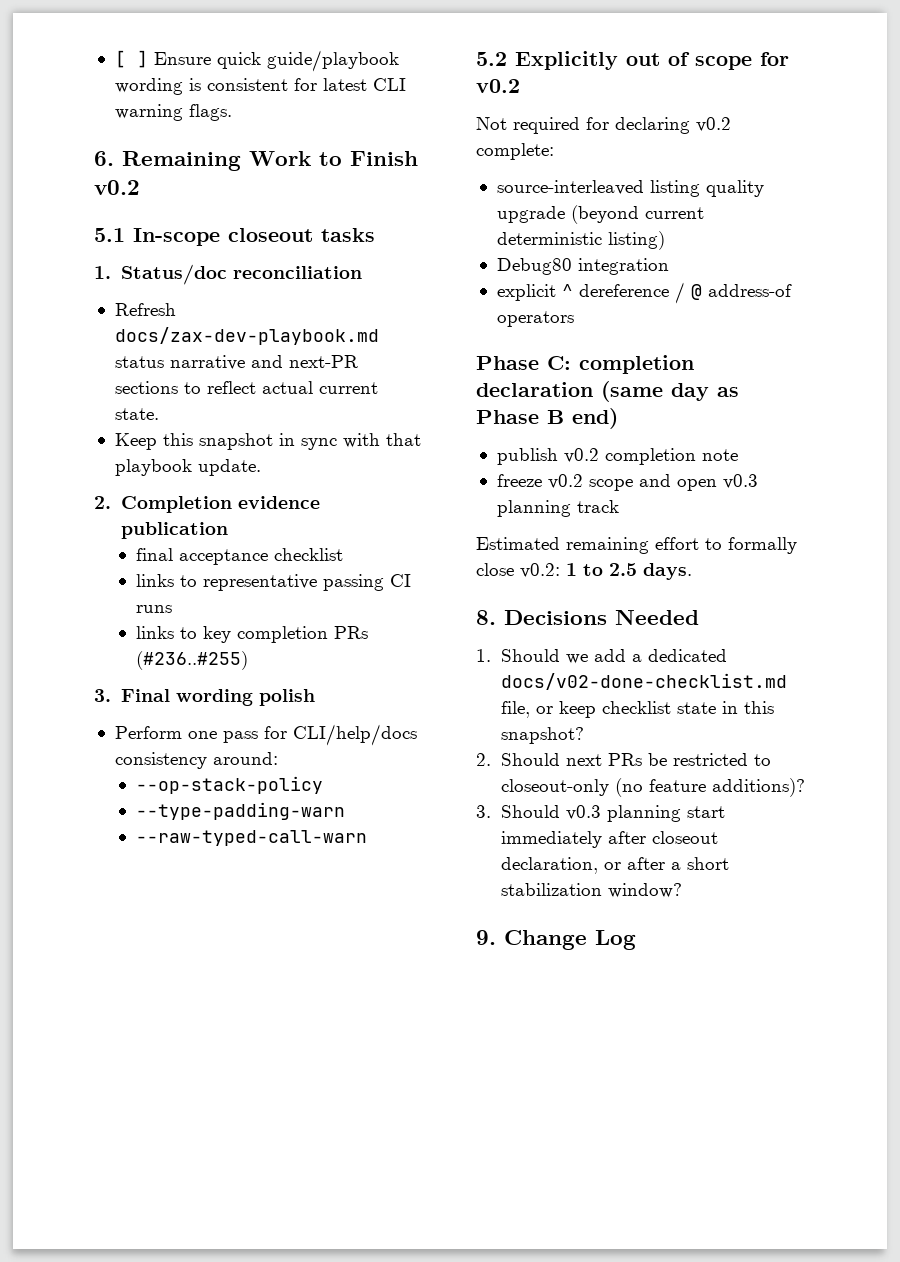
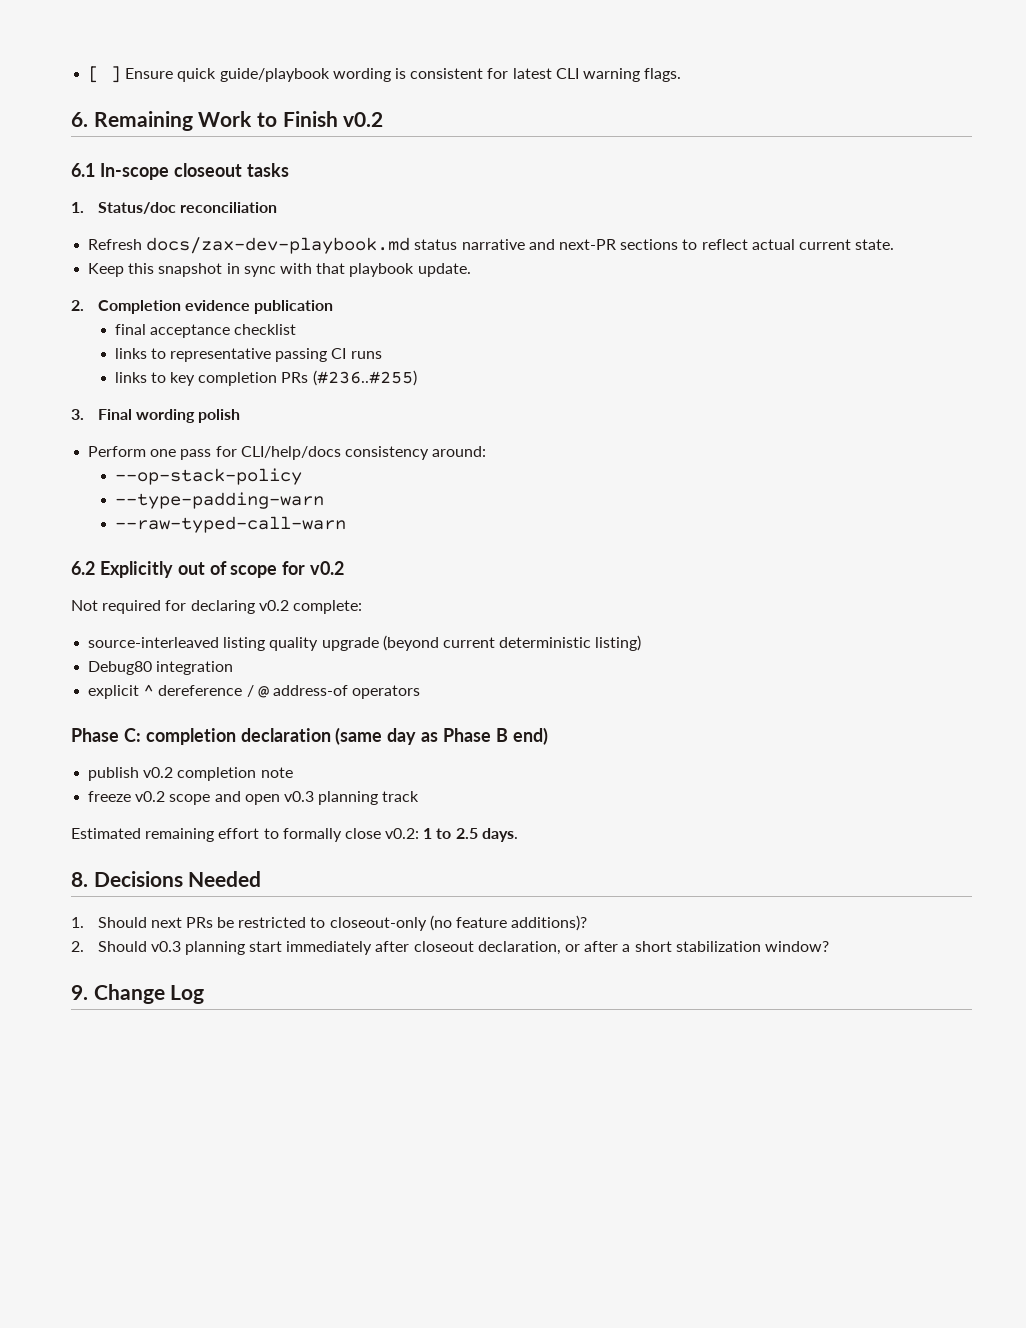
- 5.1 In-scope closeout tasks
+ 6.1 In-scope closeout tasks
- 5.2 Explicitly out of scope for v0.2
+ 6.2 Explicitly out of scope for v0.2
- 1. Should we add a dedicated docs/v02-done-checklist.md file, or keep checklist state in this snapshot?
- 2. Should next PRs be restricted to closeout-only (no feature additions)?
+ 1. Should next PRs be restricted to closeout-only (no feature additions)?
- 3. Should v0.3 planning start immediately after closeout declaration, or after a short stabilization window?
+ 2. Should v0.3 planning start immediately after closeout declaration, or after a short stabilization window?

